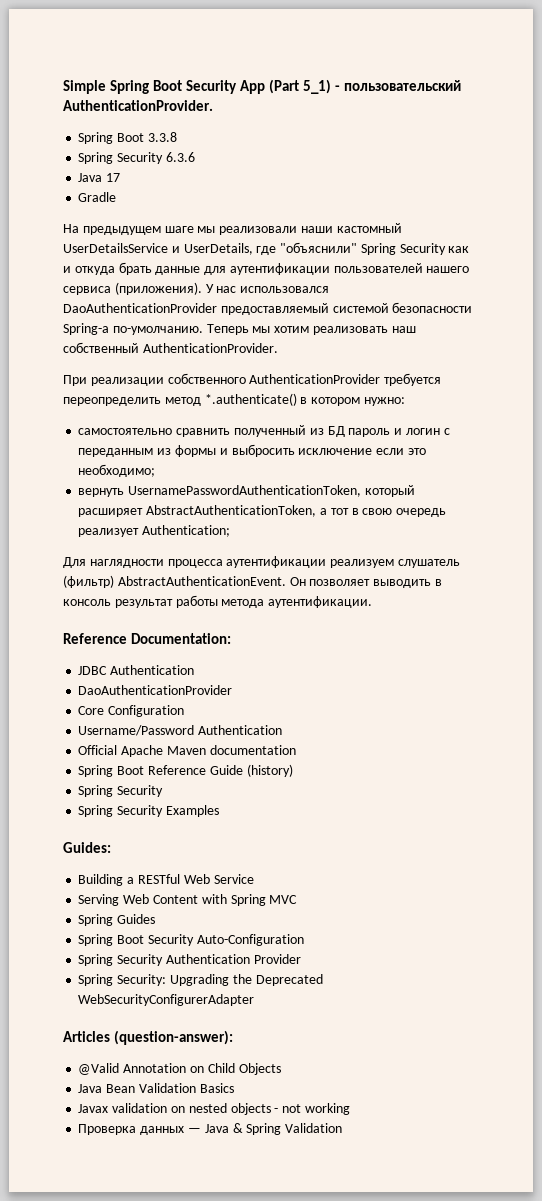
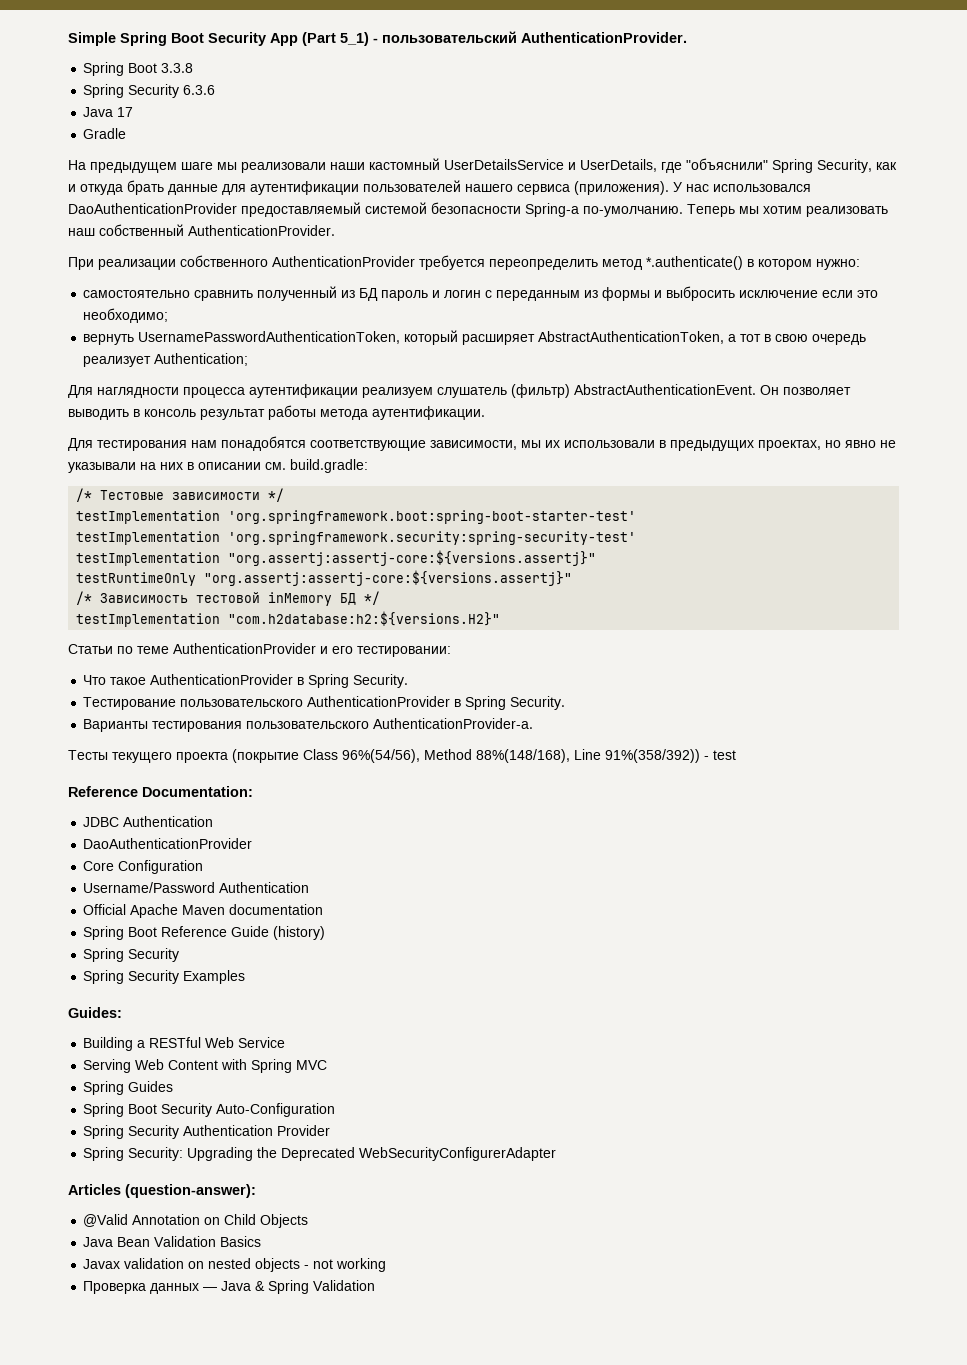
- На предыдущем шаге мы реализовали наши кастомный UserDetailsService и UserDetails, где "объяснили" Spring Security как и откуда брать данные для аутентификации пользователей нашего сервиса (приложения).
+ На предыдущем шаге мы реализовали наши кастомный UserDetailsService и UserDetails, где "объяснили" Spring Security, как и откуда брать данные для аутентификации пользователей нашего сервиса (приложения).
+ Для тестирования нам понадобятся соответствующие зависимости, мы их использовали в предыдущих проектах, но явно не указывали на них в описании см. build.gradle:
+ /* Тестовые зависимости */
+ testImplementation 'org.springframework.boot:spring-boot-starter-test'
+ testImplementation 'org.springframework.security:spring-security-test'
+ testImplementation "org.assertj:assertj-core:${versions.assertj}"
+ testRuntimeOnly "org.assertj:assertj-core:${versions.assertj}"
+ /* Зависимость тестовой inMemory БД */
+ testImplementation "com.h2database:h2:${versions.H2}"
+ Статьи по теме AuthenticationProvider и его тестировании:
+ Что такое AuthenticationProvider в Spring Security.
+ Тестирование пользовательского AuthenticationProvider в Spring Security.
+ Варианты тестирования пользовательского AuthenticationProvider-а.
+ Тесты текущего проекта (покрытие Class 96%(54/56), Method 88%(148/168), Line 91%(358/392)) - test

